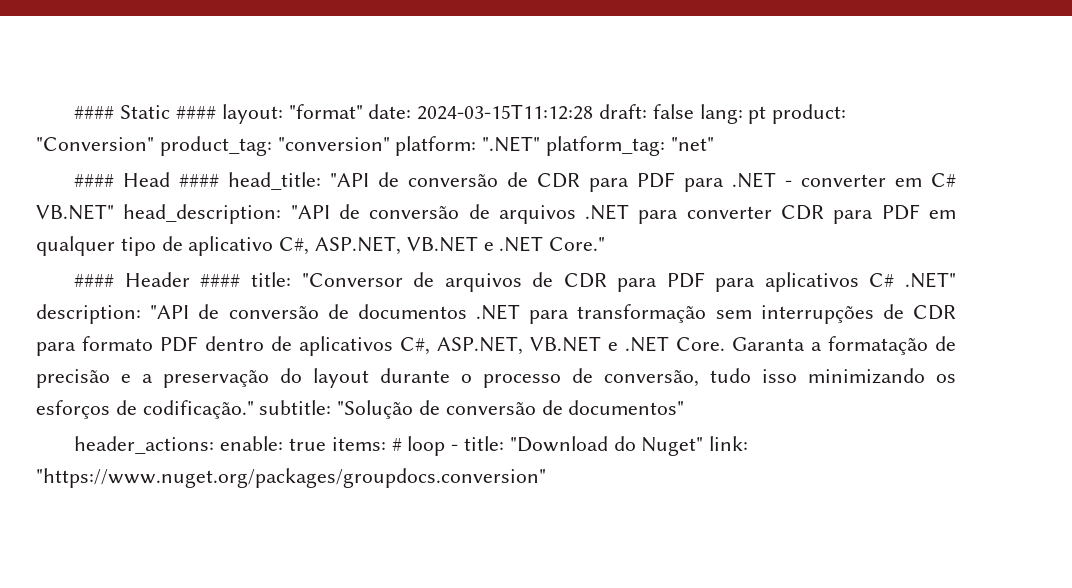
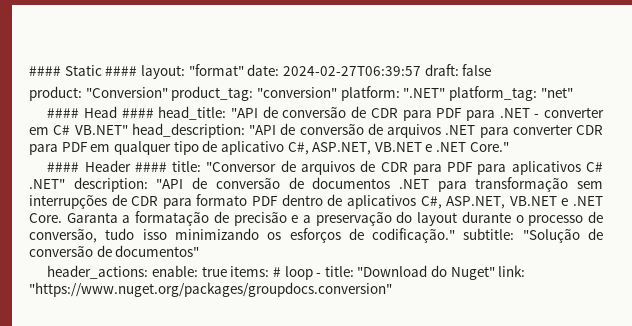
- #### Static #### layout: "format" date: 2024-03-15T11:12:28 draft: false lang: pt product: "Conversion" product_tag: "conversion" platform: ".NET" platform_tag: "net"
+ #### Static #### layout: "format" date: 2024-02-27T06:39:57 draft: false
+ product: "Conversion" product_tag: "conversion" platform: ".NET" platform_tag: "net"

